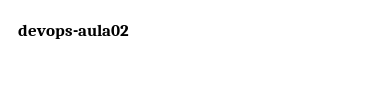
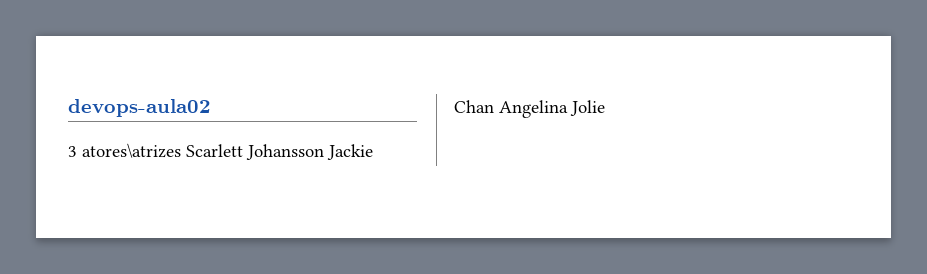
+ 3 atores\atrizes Scarlett Johansson Jackie Chan Angelina Jolie

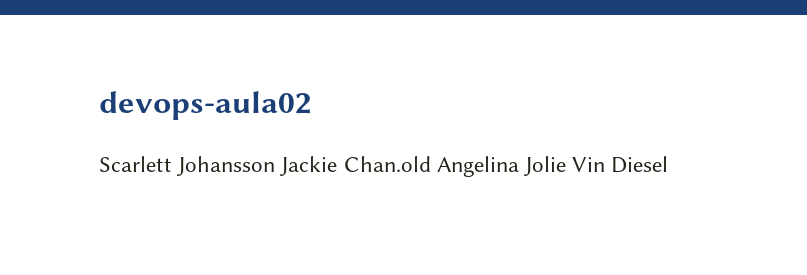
- 3 atores\atrizes Scarlett Johansson Jackie Chan Angelina Jolie
+ Scarlett Johansson Jackie Chan.old Angelina Jolie Vin Diesel

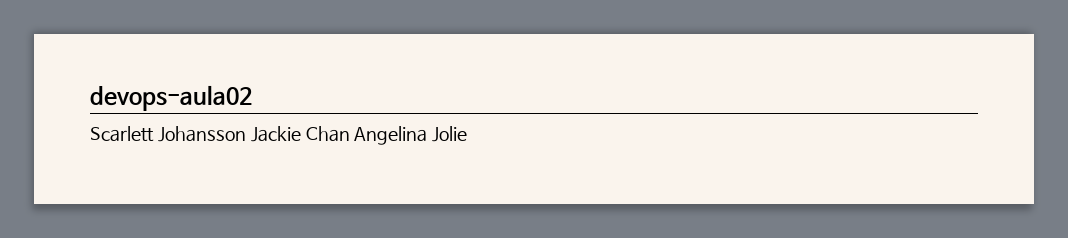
- Scarlett Johansson Jackie Chan.old Angelina Jolie Vin Diesel
+ Scarlett Johansson Jackie Chan Angelina Jolie

